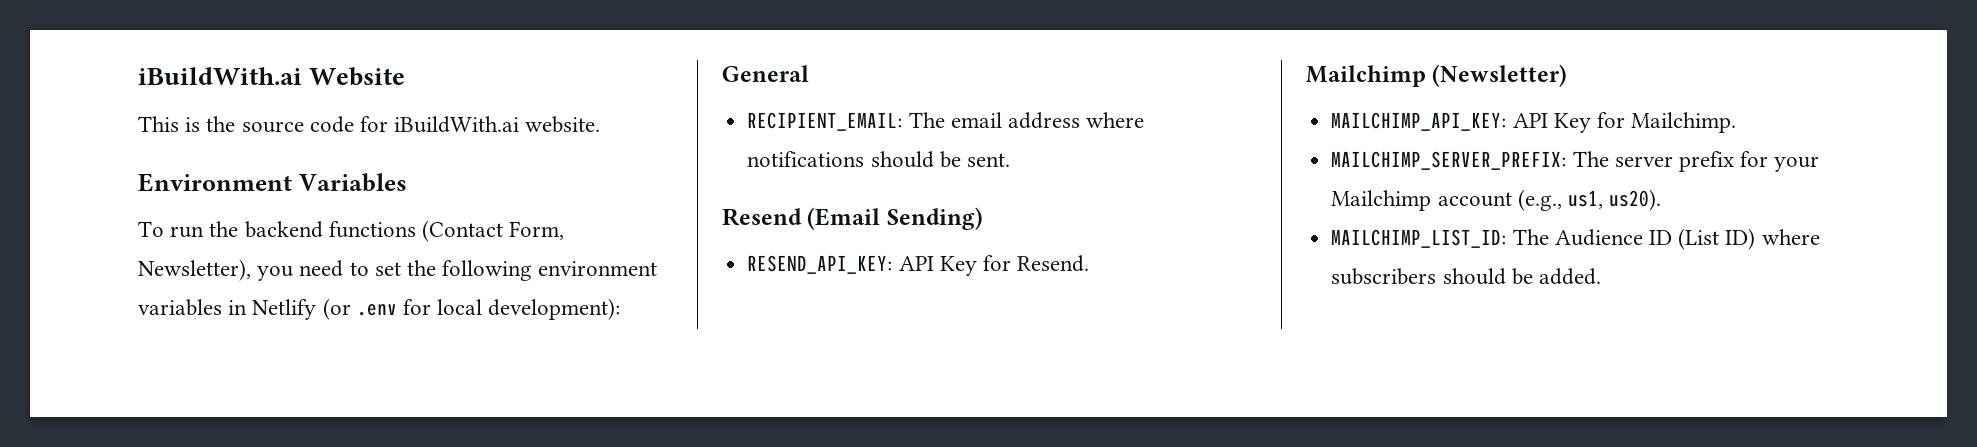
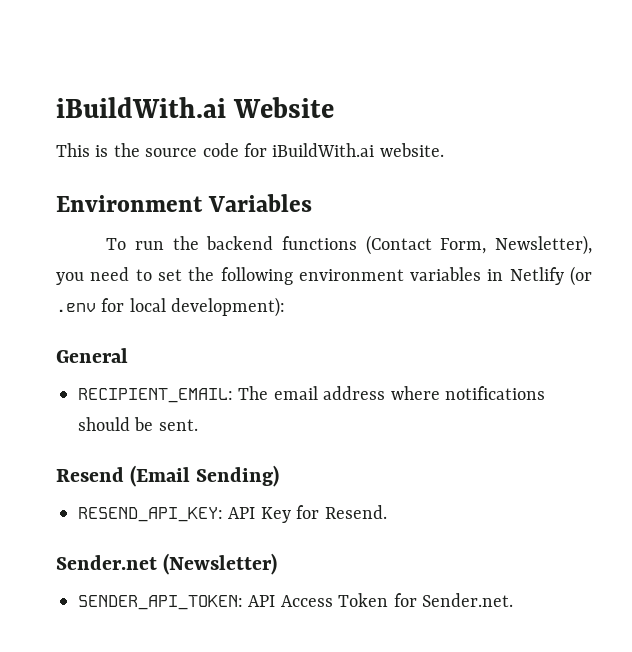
- Mailchimp (Newsletter)
+ Sender.net (Newsletter)
- MAILCHIMP_API_KEY: API Key for Mailchimp.
- MAILCHIMP_SERVER_PREFIX: The server prefix for your Mailchimp account (e.g., us1, us20).
- MAILCHIMP_LIST_ID: The Audience ID (List ID) where subscribers should be added.
+ SENDER_API_TOKEN: API Access Token for Sender.net.

